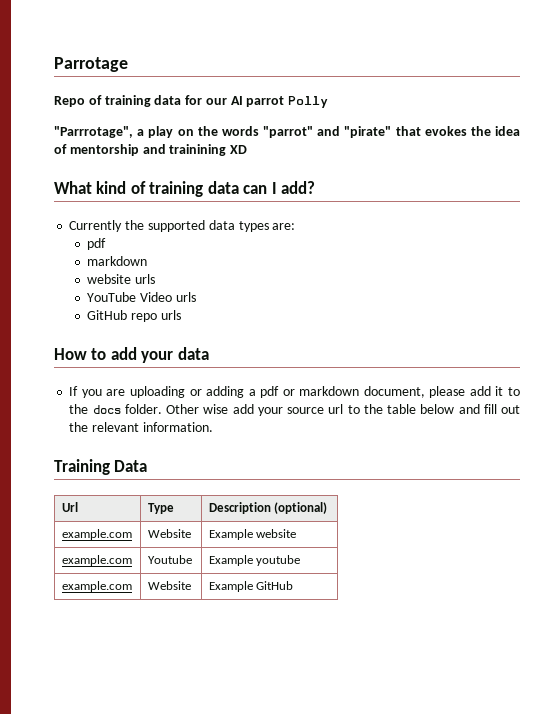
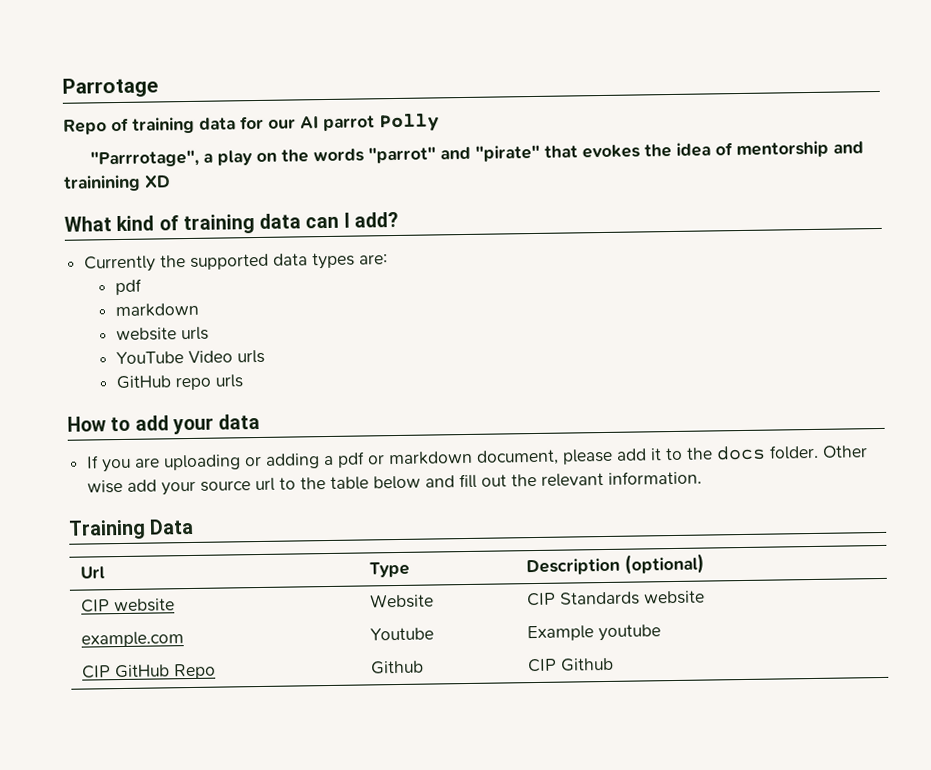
- example.com | Website | Example website
+ CIP website | Website | CIP Standards website
- example.com | Website | Example GitHub
+ CIP GitHub Repo | Github | CIP Github

